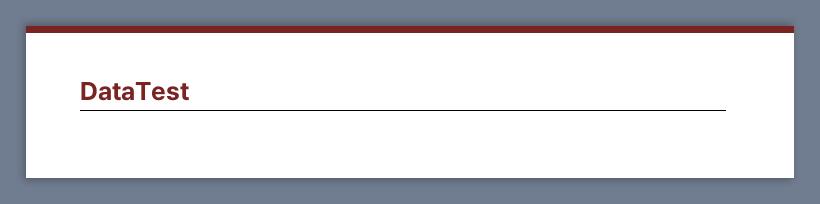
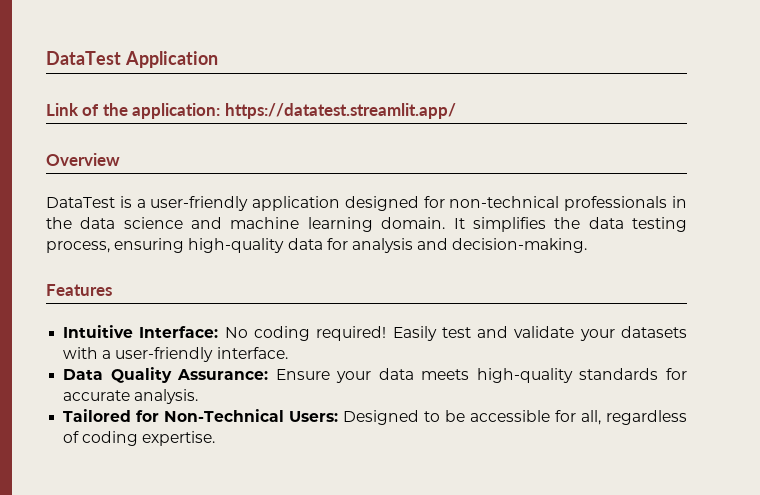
- DataTest
+ DataTest Application
+ Link of the application: https://datatest.streamlit.app/
+ Overview
+ DataTest is a user-friendly application designed for non-technical professionals in the data science and machine learning domain. It simplifies the data testing process, ensuring high-quality data for analysis and decision-making.
+ Features
+ Intuitive Interface: No coding required! Easily test and validate your datasets with a user-friendly interface.
+ Data Quality Assurance: Ensure your data meets high-quality standards for accurate analysis.
+ Tailored for Non-Technical Users: Designed to be accessible for all, regardless of coding expertise.

